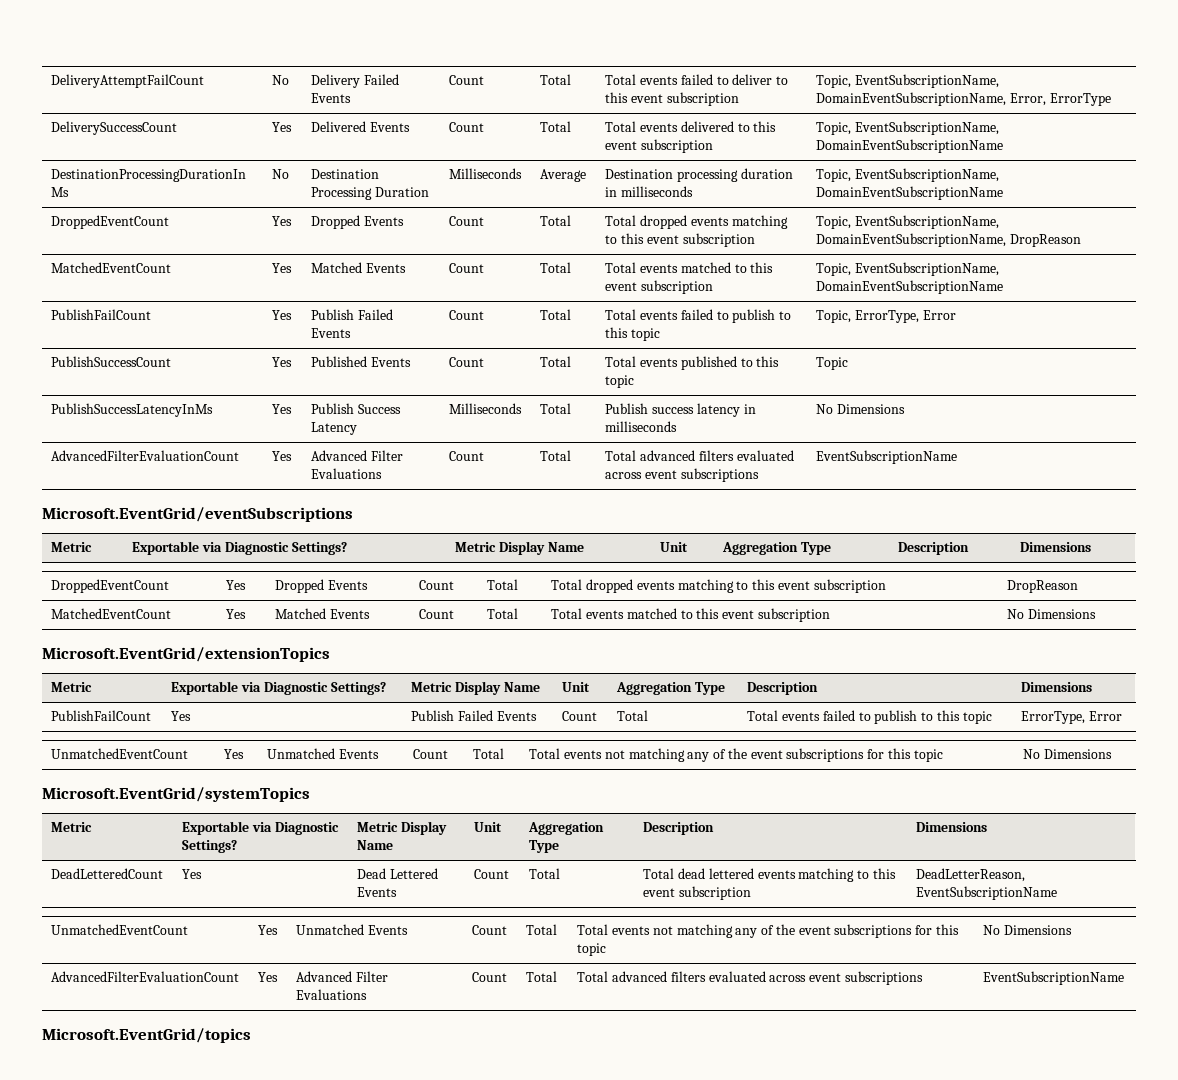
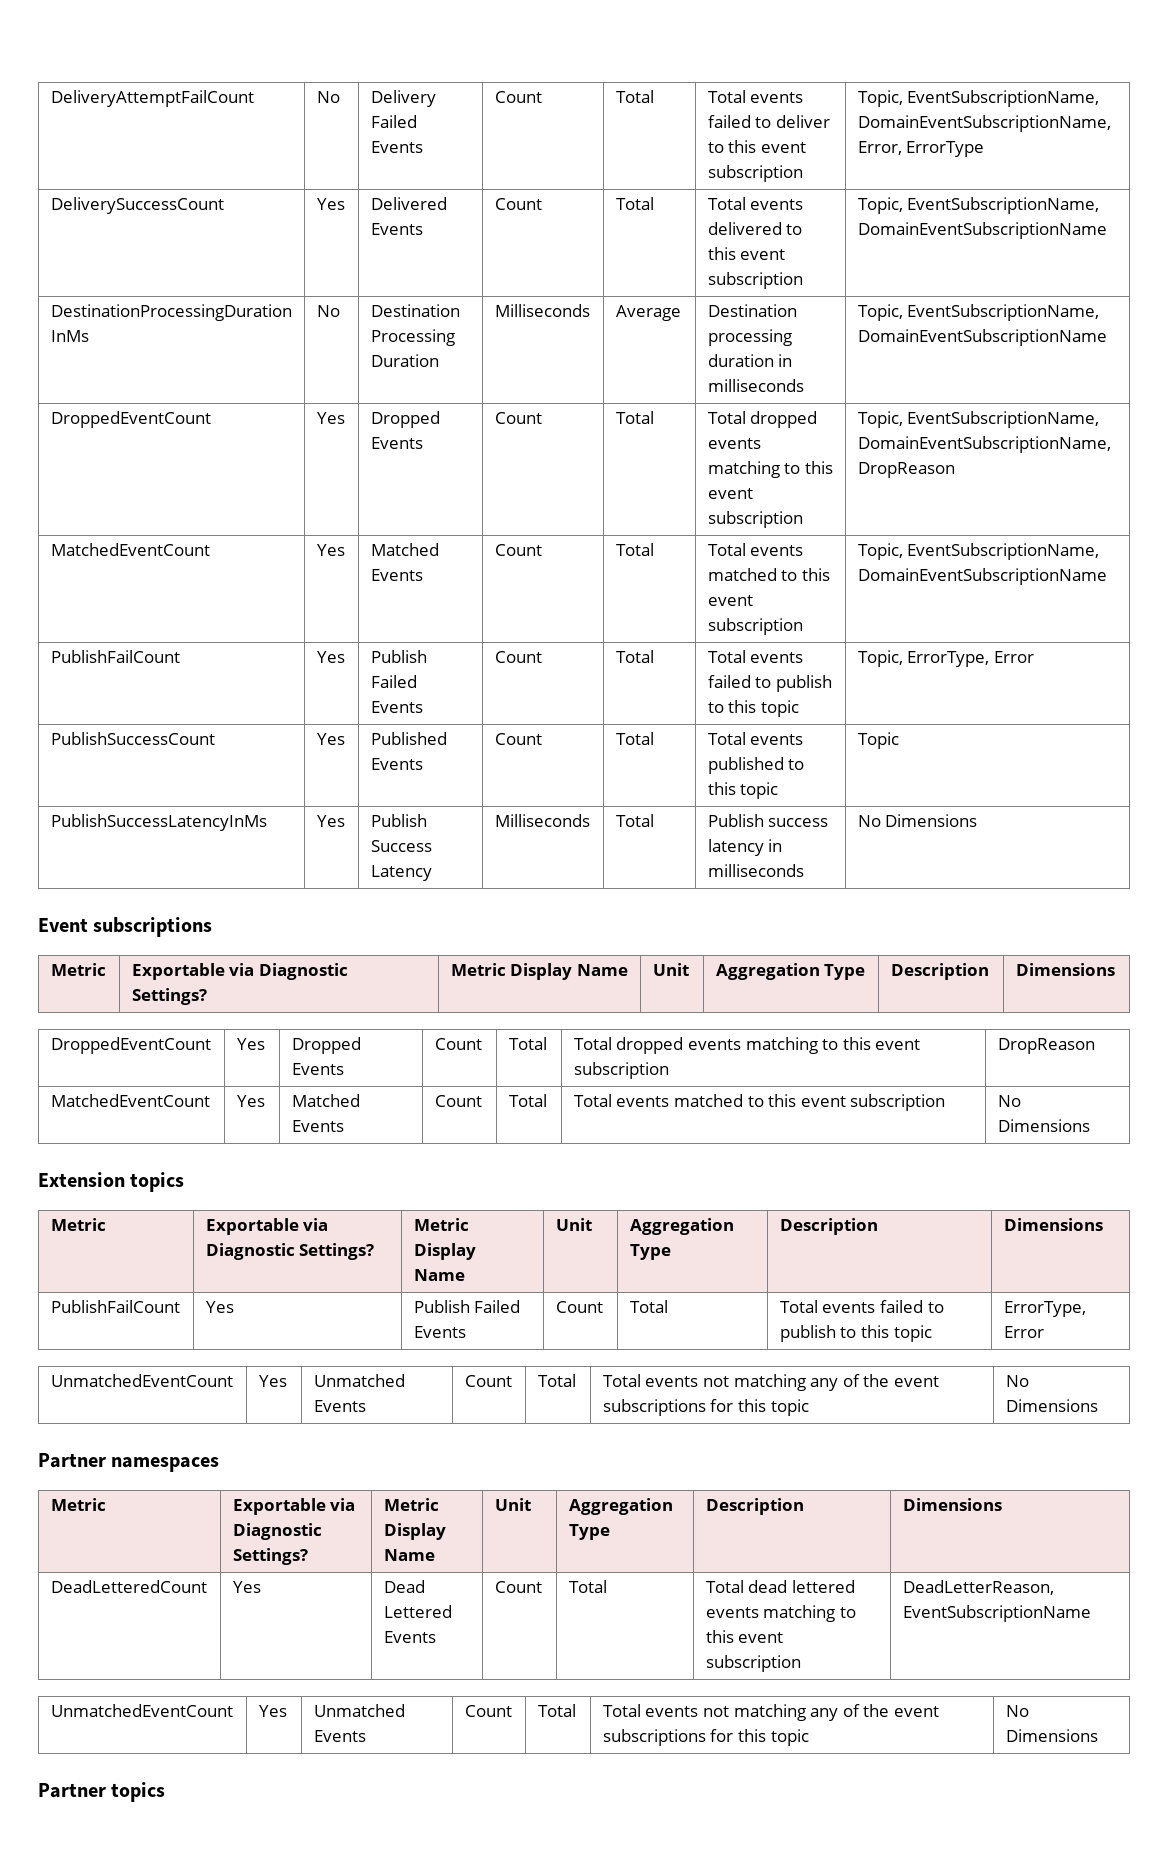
  PublishSuccessLatencyInMs | Yes | Publish Success Latency | Milliseconds | Total | Publish success latency in milliseconds | No Dimensions
- AdvancedFilterEvaluationCount | Yes | Advanced Filter Evaluations | Count | Total | Total advanced filters evaluated across event subscriptions | EventSubscriptionName
- Microsoft.EventGrid/eventSubscriptions
+ Event subscriptions
- Microsoft.EventGrid/extensionTopics
+ Extension topics
- Microsoft.EventGrid/systemTopics
+ Partner namespaces
  DeadLetteredCount | Yes | Dead Lettered Events | Count | Total | Total dead lettered events matching to this event subscription | DeadLetterReason, EventSubscriptionName
  UnmatchedEventCount | Yes | Unmatched Events | Count | Total | Total events not matching any of the event subscriptions for this topic | No Dimensions
- AdvancedFilterEvaluationCount | Yes | Advanced Filter Evaluations | Count | Total | Total advanced filters evaluated across event subscriptions | EventSubscriptionName
- Microsoft.EventGrid/topics
+ Partner topics

